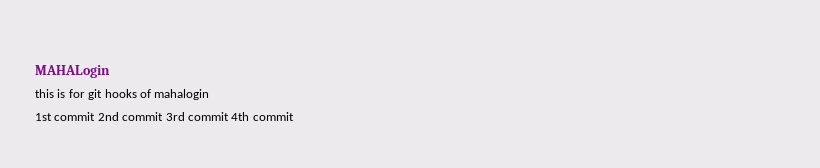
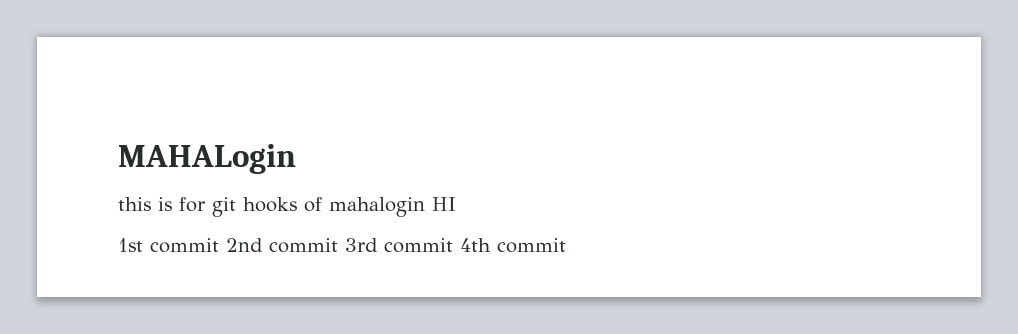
- this is for git hooks of mahalogin
+ this is for git hooks of mahalogin HI

